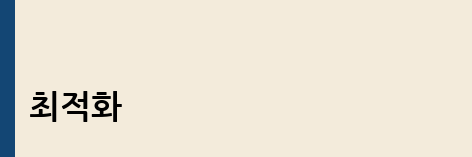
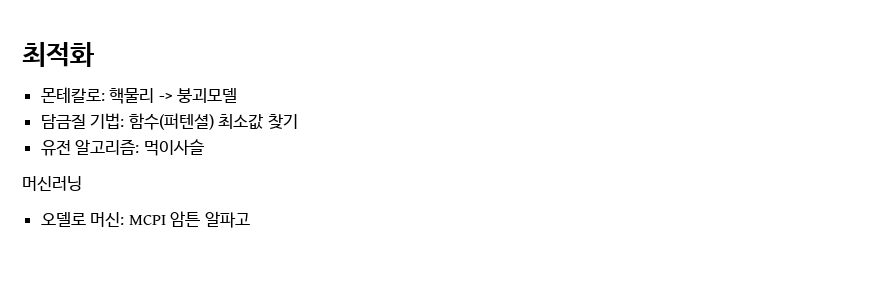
+ 몬테칼로: 핵물리 -> 붕괴모델
+ 담금질 기법: 함수(퍼텐셜) 최소값 찾기
+ 유전 알고리즘: 먹이사슬
+ 머신러닝
+ 오델로 머신: MCPI 암튼 알파고

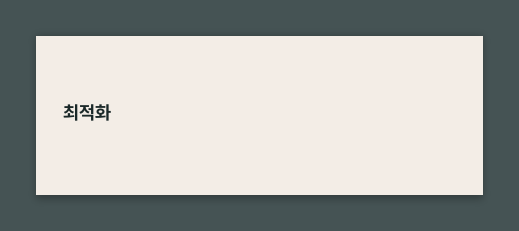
- 몬테칼로: 핵물리 -> 붕괴모델
- 담금질 기법: 함수(퍼텐셜) 최소값 찾기
- 유전 알고리즘: 먹이사슬
- 머신러닝
- 오델로 머신: MCPI 암튼 알파고

